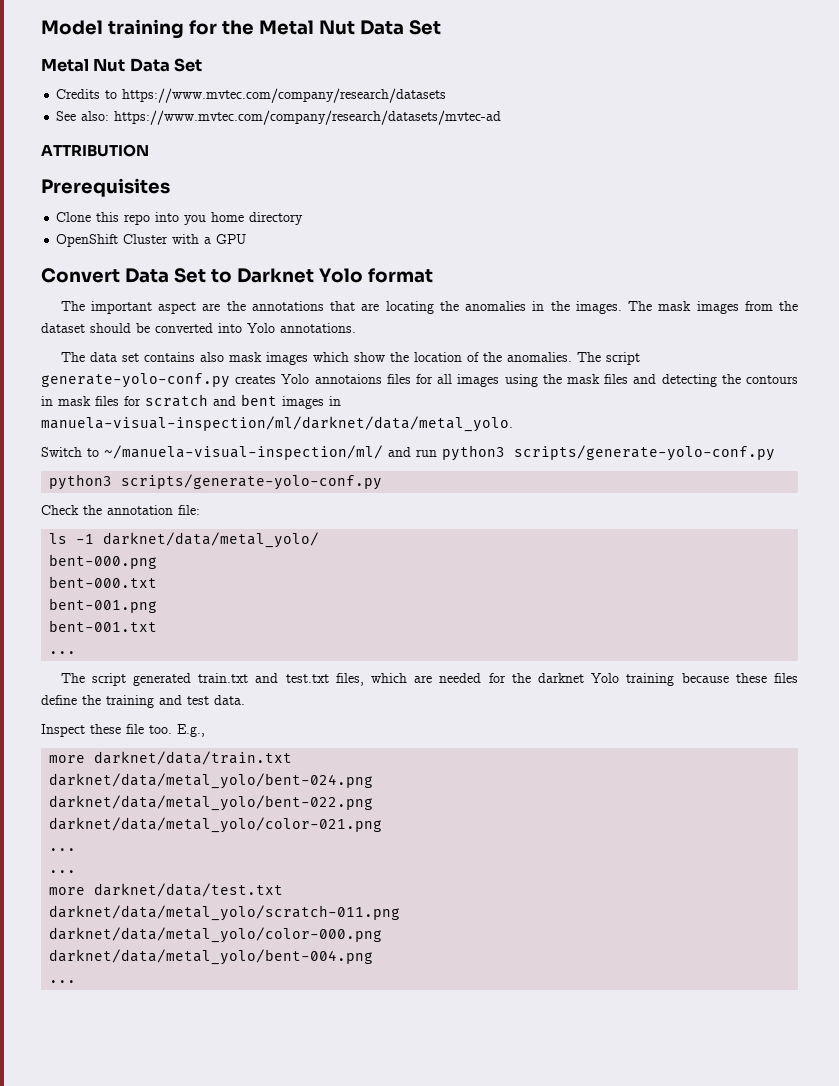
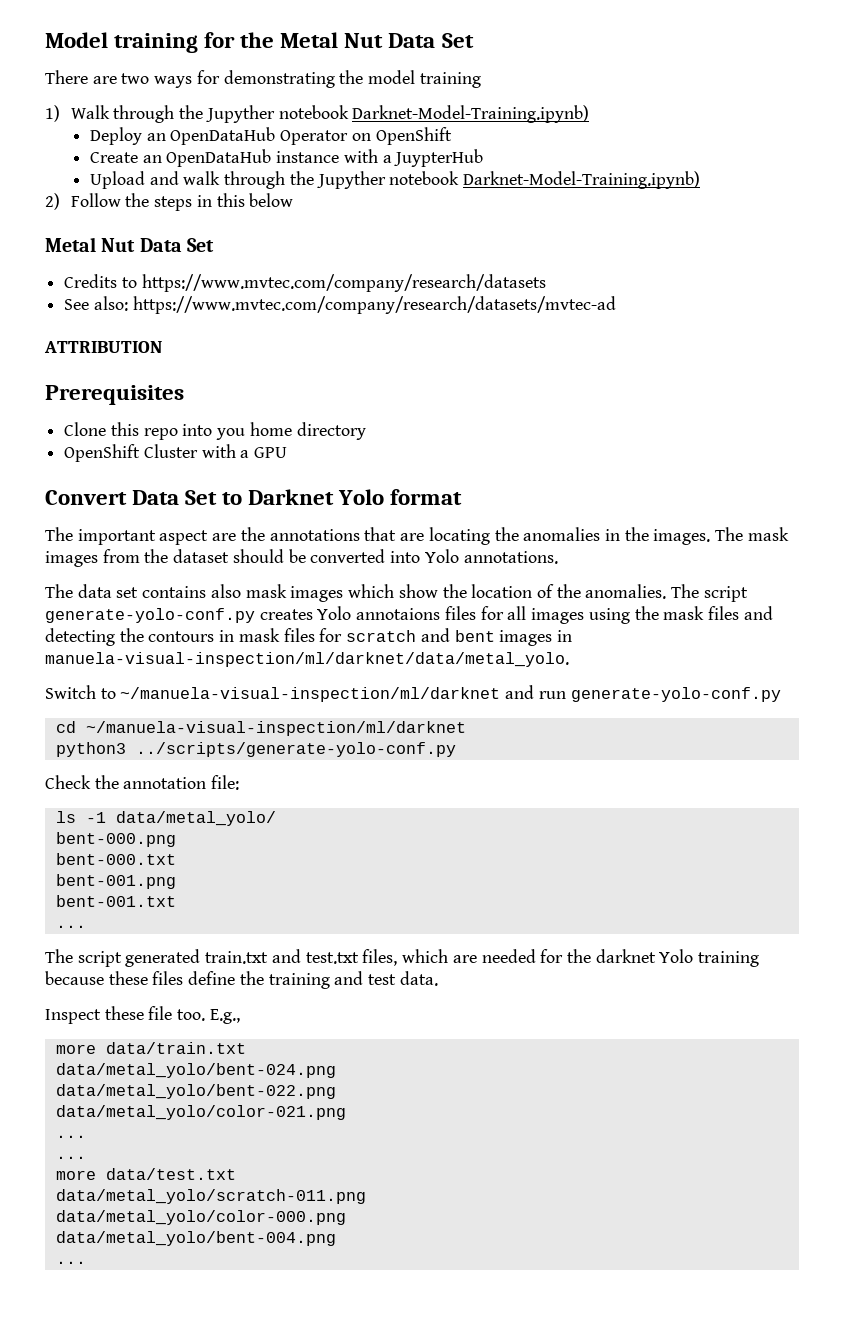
+ There are two ways for demonstrating the model training
+ 1) Walk through the Jupyther notebook Darknet-Model-Training.ipynb)
+ Deploy an OpenDataHub Operator on OpenShift
+ Create an OpenDataHub instance with a JuypterHub
+ Upload and walk through the Jupyther notebook Darknet-Model-Training.ipynb)
+ 2) Follow the steps in this below
- Switch to ~/manuela-visual-inspection/ml/ and run python3 scripts/generate-yolo-conf.py
- python3 scripts/generate-yolo-conf.py
+ Switch to ~/manuela-visual-inspection/ml/darknet and run generate-yolo-conf.py
+ cd ~/manuela-visual-inspection/ml/darknet
+ python3 ../scripts/generate-yolo-conf.py
- ls -1 darknet/data/metal_yolo/
+ ls -1 data/metal_yolo/
- more darknet/data/train.txt
- darknet/data/metal_yolo/bent-024.png
- darknet/data/metal_yolo/bent-022.png
- darknet/data/metal_yolo/color-021.png
+ more data/train.txt
+ data/metal_yolo/bent-024.png
+ data/metal_yolo/bent-022.png
+ data/metal_yolo/color-021.png
- more darknet/data/test.txt
- darknet/data/metal_yolo/scratch-011.png
- darknet/data/metal_yolo/color-000.png
- darknet/data/metal_yolo/bent-004.png
+ more data/test.txt
+ data/metal_yolo/scratch-011.png
+ data/metal_yolo/color-000.png
+ data/metal_yolo/bent-004.png

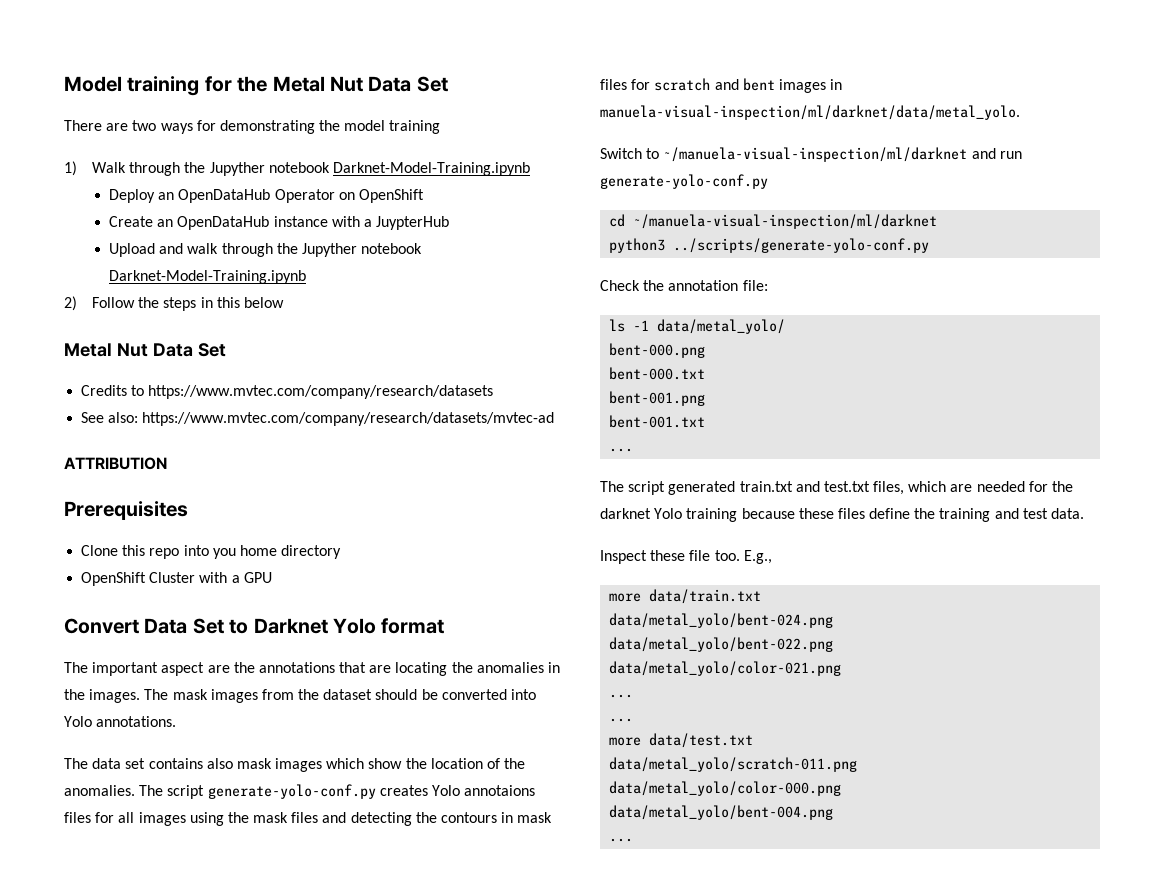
- 1) Walk through the Jupyther notebook Darknet-Model-Training.ipynb)
+ 1) Walk through the Jupyther notebook Darknet-Model-Training.ipynb
- Upload and walk through the Jupyther notebook Darknet-Model-Training.ipynb)
+ Upload and walk through the Jupyther notebook Darknet-Model-Training.ipynb

